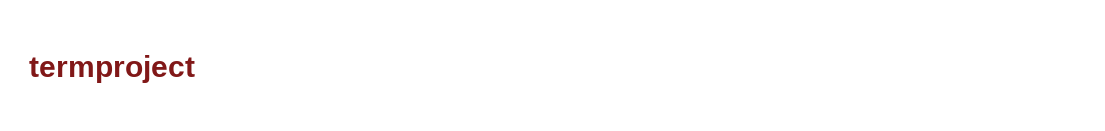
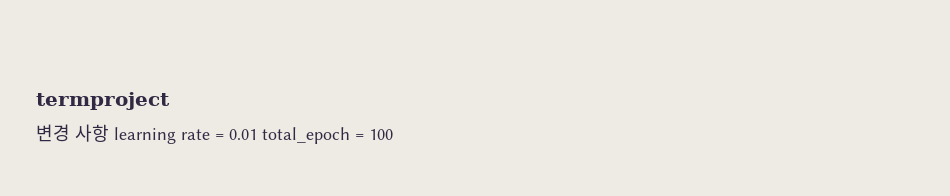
+ 변경 사항 learning rate = 0.01 total_epoch = 100

